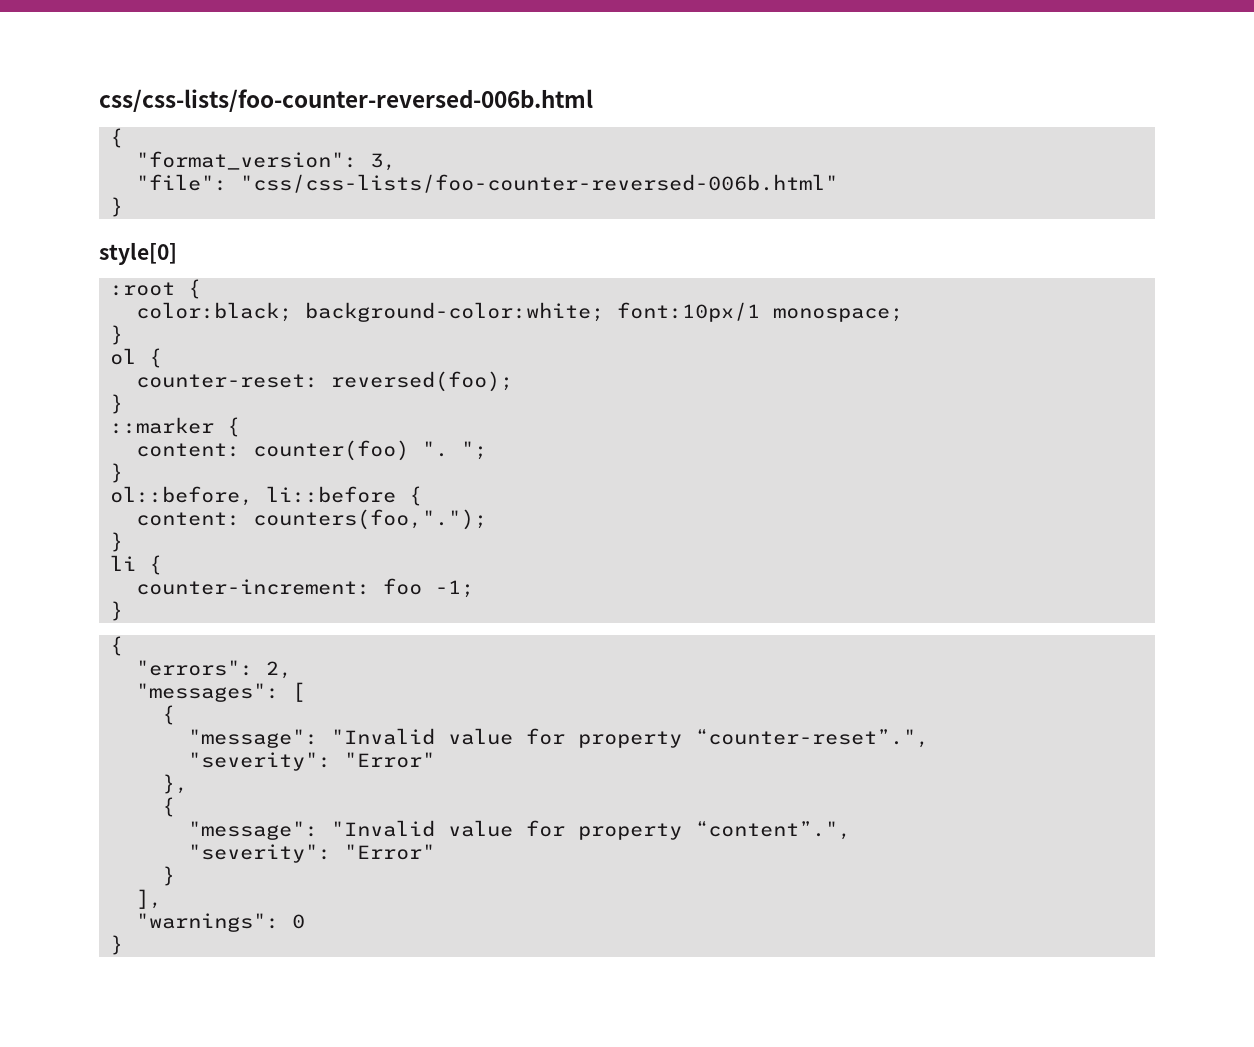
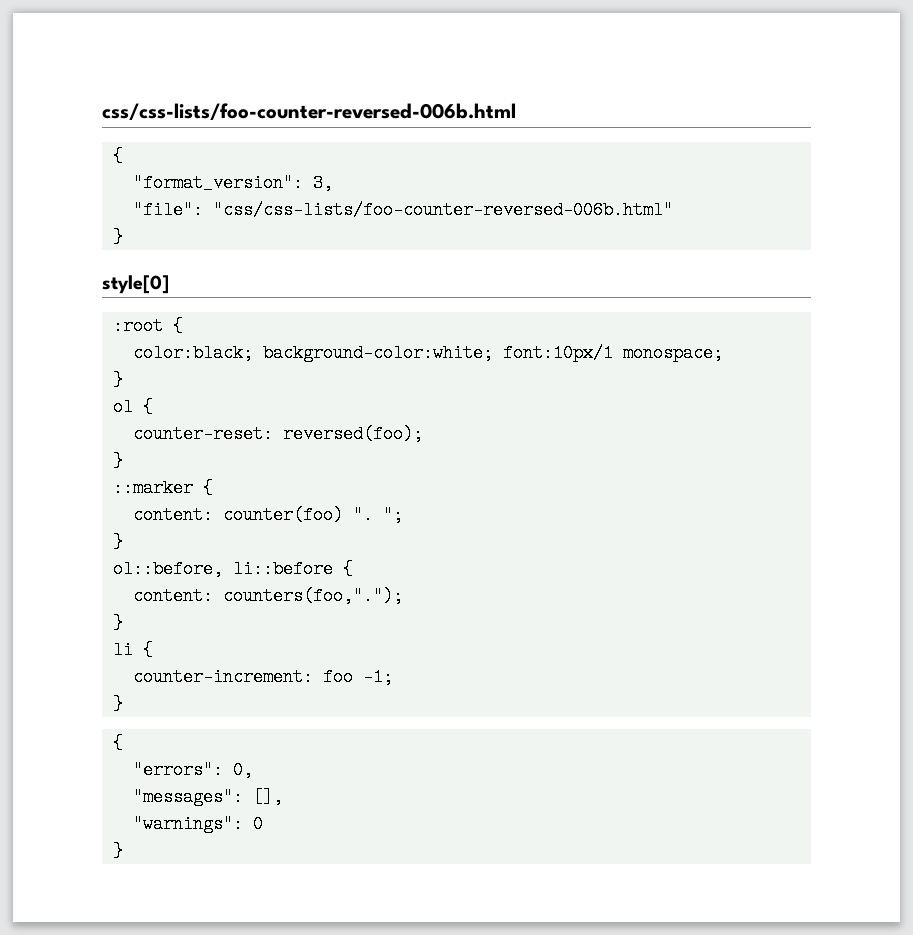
- "errors": 2,
+ "errors": 0,
- "messages": [
- {
- "message": "Invalid value for property “counter-reset”.",
- "severity": "Error"
- },
- {
- "message": "Invalid value for property “content”.",
- "severity": "Error"
- }
- ],
+ "messages": [],

